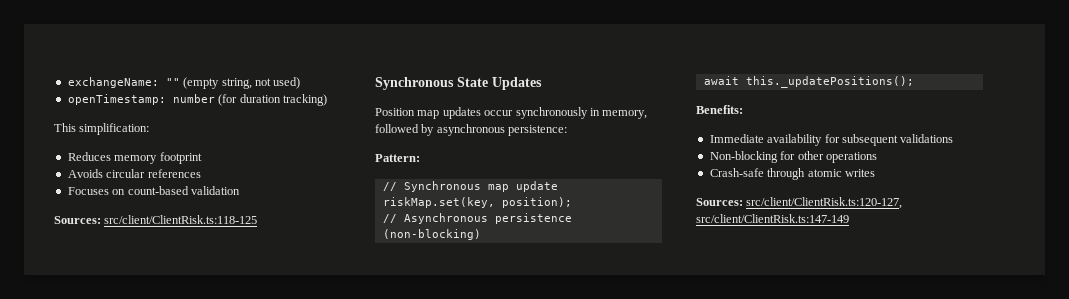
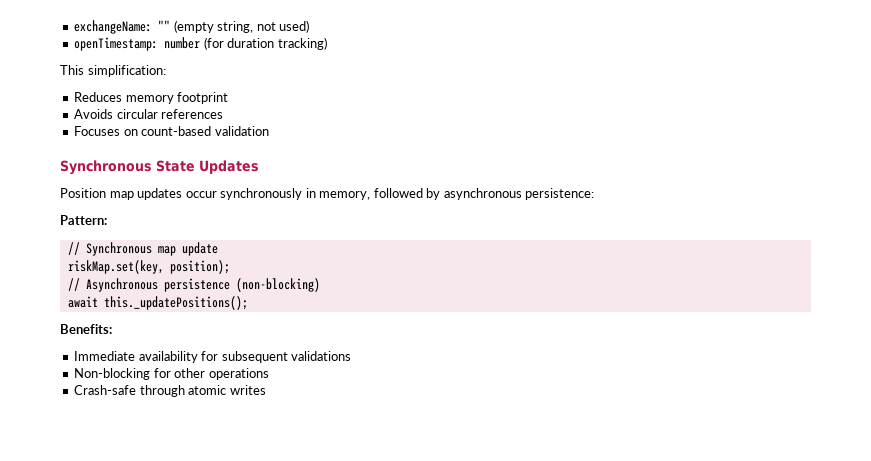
- Sources: src/client/ClientRisk.ts:118-125
- Sources: src/client/ClientRisk.ts:120-127, src/client/ClientRisk.ts:147-149

